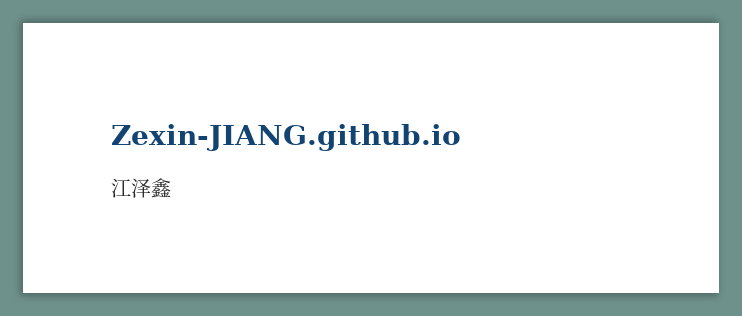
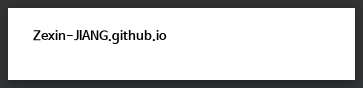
- 江泽鑫

